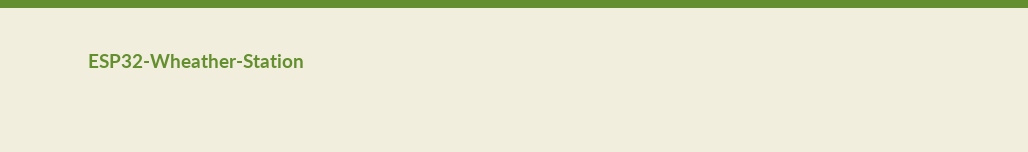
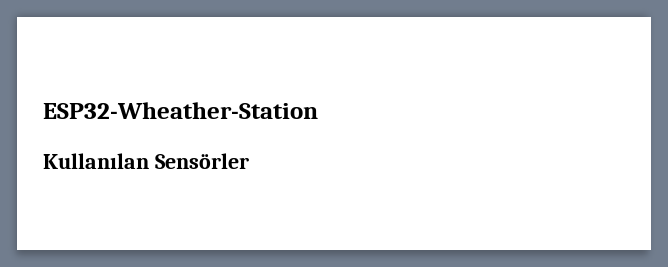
+ Kullanılan Sensörler

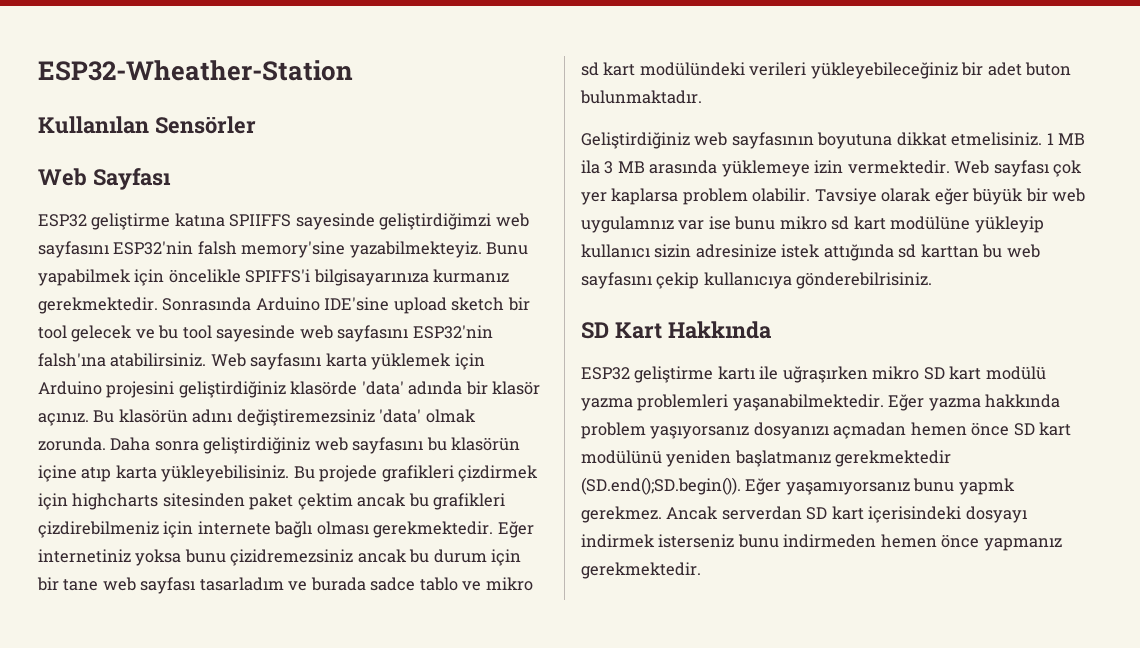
+ Web Sayfası
+ ESP32 geliştirme katına SPIIFFS sayesinde geliştirdiğimzi web sayfasını ESP32'nin falsh memory'sine yazabilmekteyiz. Bunu yapabilmek için öncelikle SPIFFS'i bilgisayarınıza kurmanız gerekmektedir. Sonrasında Arduino IDE'sine upload sketch bir tool gelecek ve bu tool sayesinde web sayfasını ESP32'nin falsh'ına atabilirsiniz. Web sayfasını karta yüklemek için Arduino projesini geliştirdiğiniz klasörde 'data' adında bir klasör açınız. Bu klasörün adını değiştiremezsiniz 'data' olmak zorunda. Daha sonra geliştirdiğiniz web sayfasını bu klasörün içine atıp karta yükleyebilisiniz. Bu projede grafikleri çizdirmek için highcharts sitesinden paket çektim ancak bu grafikleri çizdirebilmeniz için internete bağlı olması gerekmektedir. Eğer internetiniz yoksa bunu çizidremezsiniz ancak bu durum için bir tane web sayfası tasarladım ve burada sadce tablo ve mikro sd kart modülündeki verileri yükleyebileceğiniz bir adet buton bulunmaktadır.
+ Geliştirdiğiniz web sayfasının boyutuna dikkat etmelisiniz. 1 MB ila 3 MB arasında yüklemeye izin vermektedir. Web sayfası çok yer kaplarsa problem olabilir. Tavsiye olarak eğer büyük bir web uygulamnız var ise bunu mikro sd kart modülüne yükleyip kullanıcı sizin adresinize istek attığında sd karttan bu web sayfasını çekip kullanıcıya gönderebilrisiniz.
+ SD Kart Hakkında
+ ESP32 geliştirme kartı ile uğraşırken mikro SD kart modülü yazma problemleri yaşanabilmektedir. Eğer yazma hakkında problem yaşıyorsanız dosyanızı açmadan hemen önce SD kart modülünü yeniden başlatmanız gerekmektedir (SD.end();SD.begin()). Eğer yaşamıyorsanız bunu yapmk gerekmez. Ancak serverdan SD kart içerisindeki dosyayı indirmek isterseniz bunu indirmeden hemen önce yapmanız gerekmektedir.

